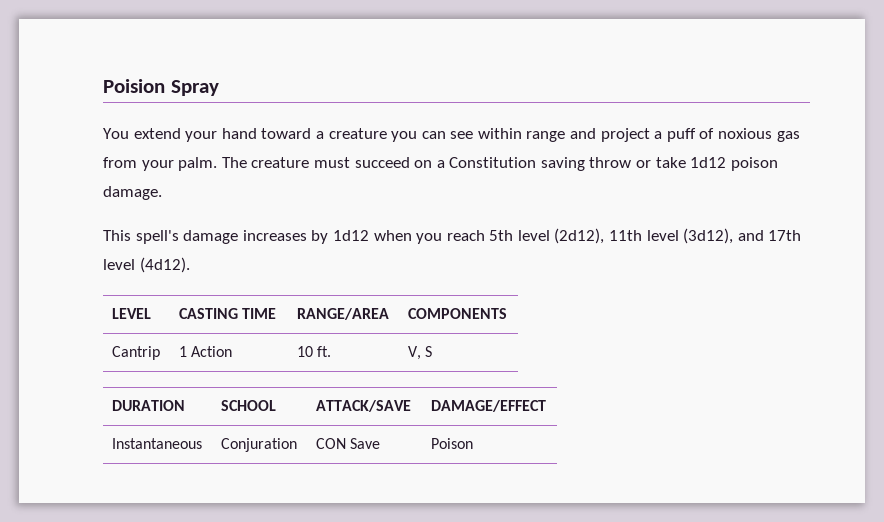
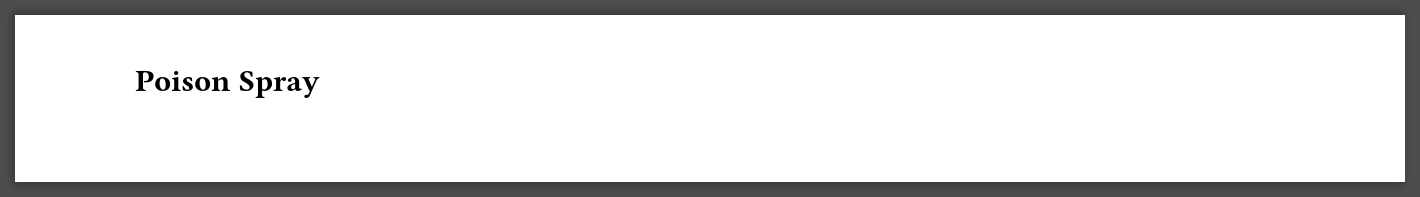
- Poision Spray
+ Poison Spray
- You extend your hand toward a creature you can see within range and project a puff of noxious gas from your palm. The creature must succeed on a Constitution saving throw or take 1d12 poison damage.
- This spell's damage increases by 1d12 when you reach 5th level (2d12), 11th level (3d12), and 17th level (4d12).
- LEVEL | CASTING TIME | RANGE/AREA | COMPONENTS
- Cantrip | 1 Action | 10 ft. | V, S
- DURATION | SCHOOL | ATTACK/SAVE | DAMAGE/EFFECT
- Instantaneous | Conjuration | CON Save | Poison

